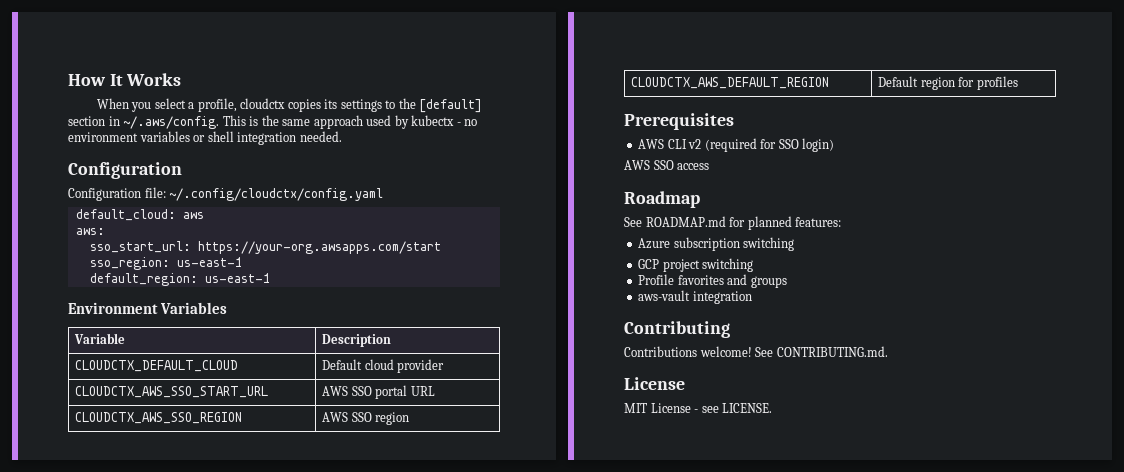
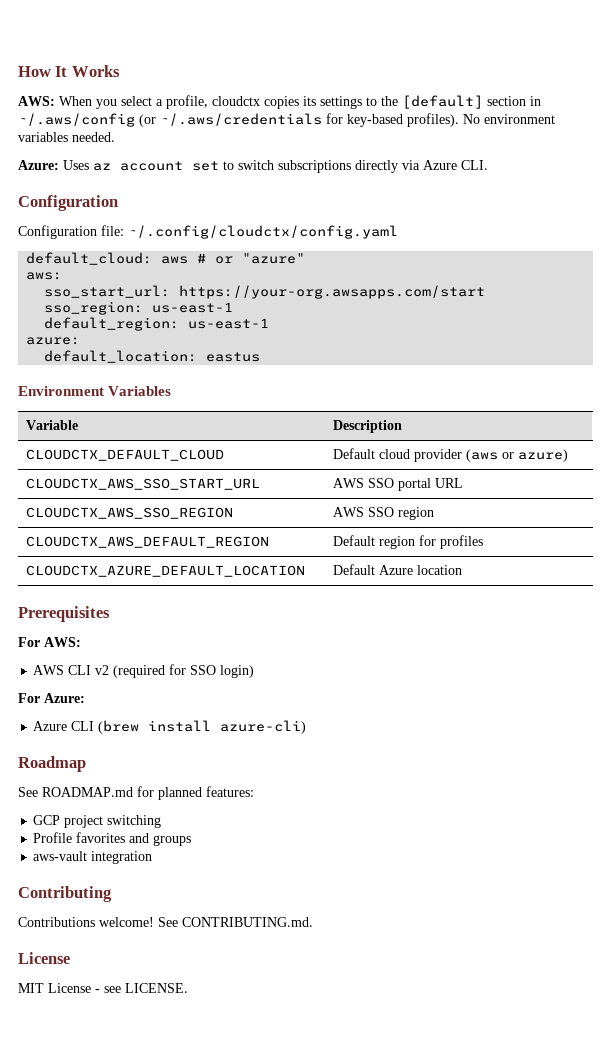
- When you select a profile, cloudctx copies its settings to the [default] section in ~/.aws/config. This is the same approach used by kubectx - no environment variables or shell integration needed.
+ AWS: When you select a profile, cloudctx copies its settings to the [default] section in ~/.aws/config (or ~/.aws/credentials for key-based profiles). No environment variables needed.
+ Azure: Uses az account set to switch subscriptions directly via Azure CLI.
- default_cloud: aws
+ default_cloud: aws # or "azure"
+ azure:
+ default_location: eastus
- CLOUDCTX_DEFAULT_CLOUD | Default cloud provider
+ CLOUDCTX_DEFAULT_CLOUD | Default cloud provider (aws or azure)
+ CLOUDCTX_AZURE_DEFAULT_LOCATION | Default Azure location
+ For AWS:
- AWS SSO access
+ For Azure:
+ Azure CLI (brew install azure-cli)
- Azure subscription switching

